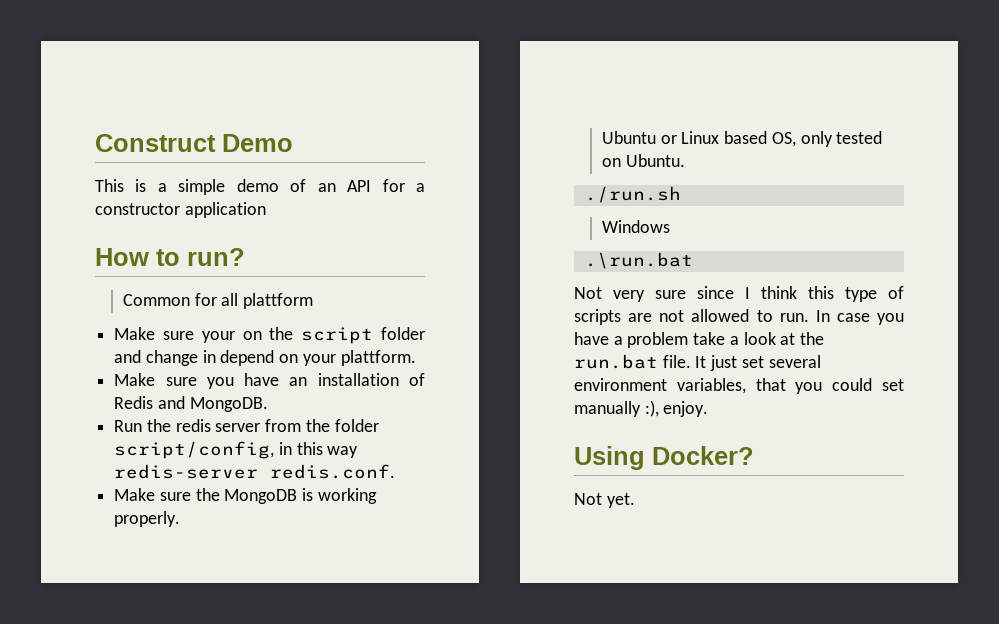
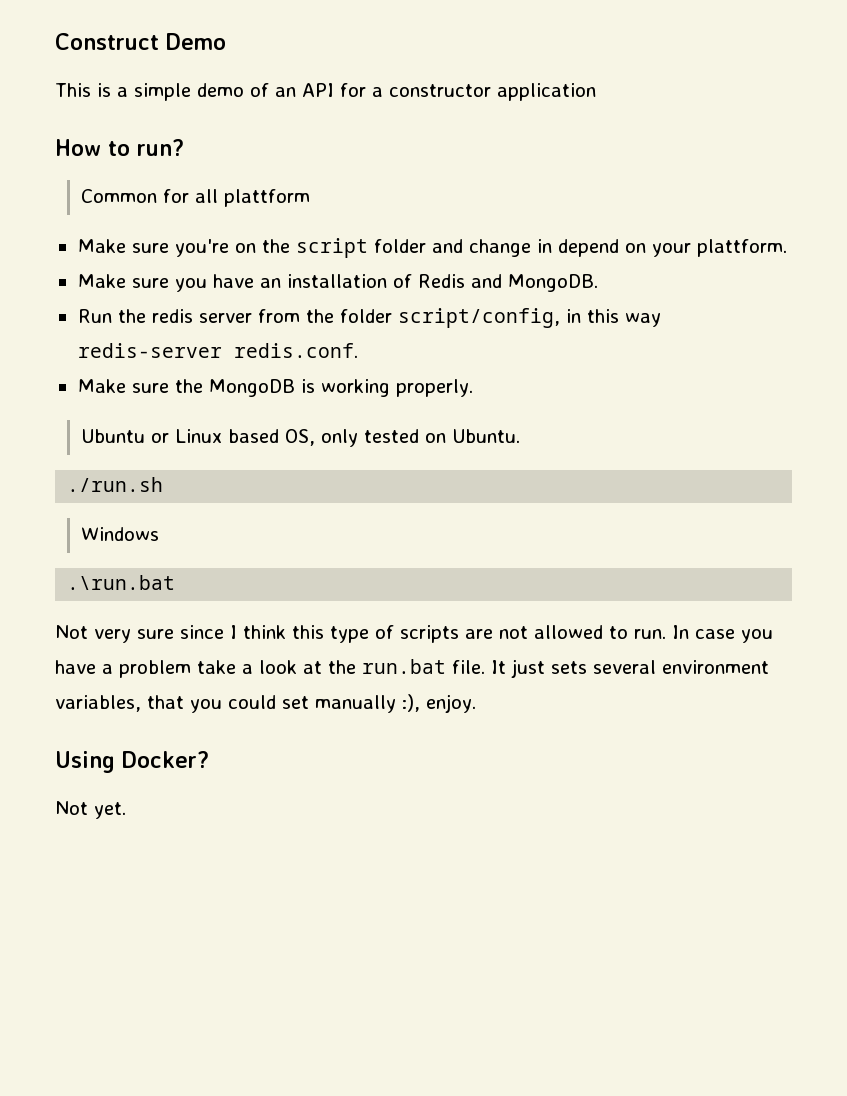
- Make sure your on the script folder and change in depend on your plattform.
+ Make sure you're on the script folder and change in depend on your plattform.
- It just set several environment variables, that you could set manually :), enjoy.
+ It just sets several environment variables, that you could set manually :), enjoy.

